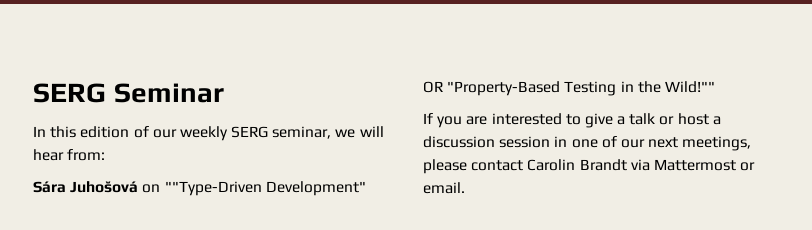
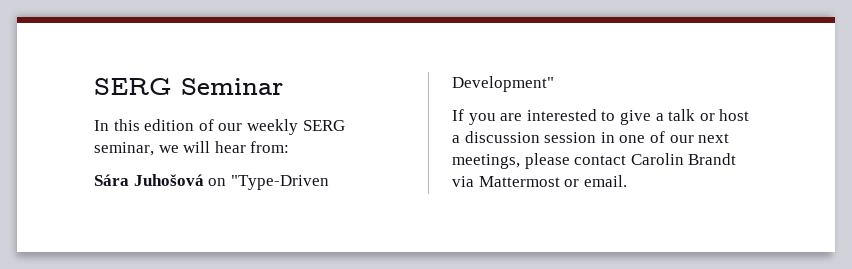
- Sára Juhošová on ""Type-Driven Development" OR "Property-Based Testing in the Wild!""
+ Sára Juhošová on "Type-Driven Development"

